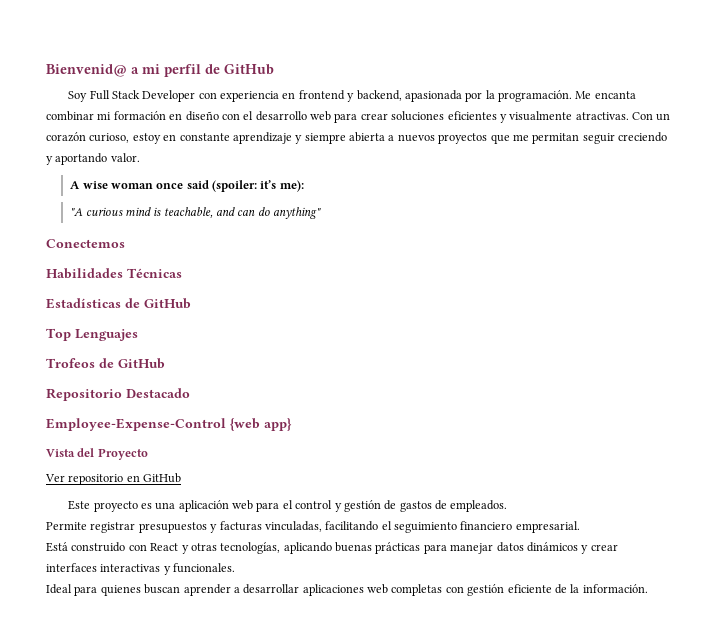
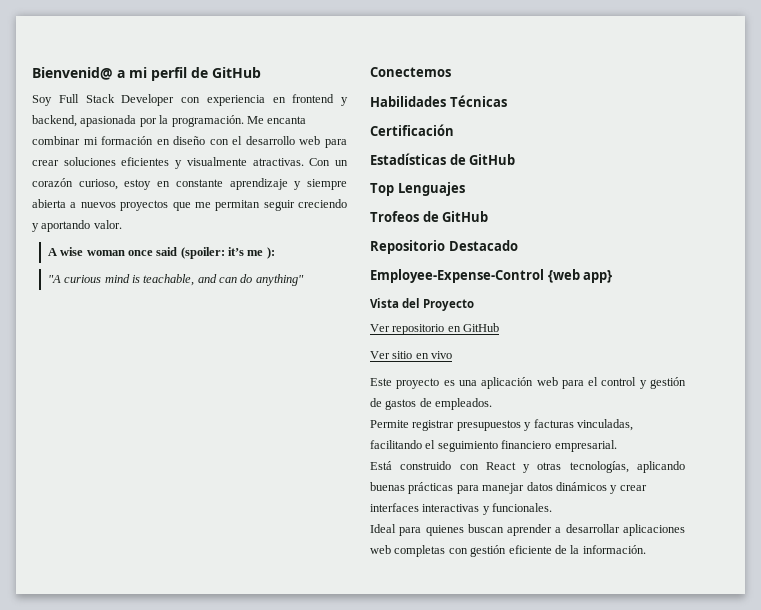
- A wise woman once said (spoiler: it’s me):
+ A wise woman once said (spoiler: it’s me ):
+ Certificación
+ Ver sitio en vivo

